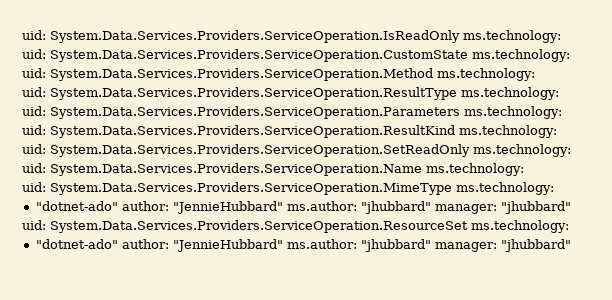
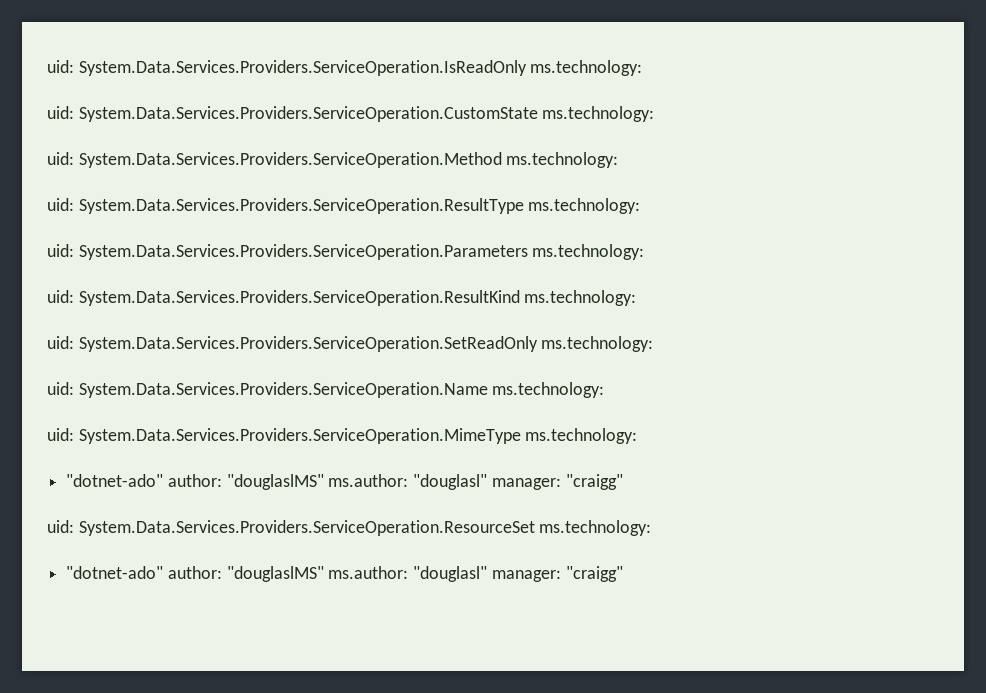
  uid: System.Data.Services.Providers.ServiceOperation.MimeType ms.technology:
- "dotnet-ado" author: "JennieHubbard" ms.author: "jhubbard" manager: "jhubbard"
+ "dotnet-ado" author: "douglaslMS" ms.author: "douglasl" manager: "craigg"
  uid: System.Data.Services.Providers.ServiceOperation.ResourceSet ms.technology:
- "dotnet-ado" author: "JennieHubbard" ms.author: "jhubbard" manager: "jhubbard"
+ "dotnet-ado" author: "douglaslMS" ms.author: "douglasl" manager: "craigg"

